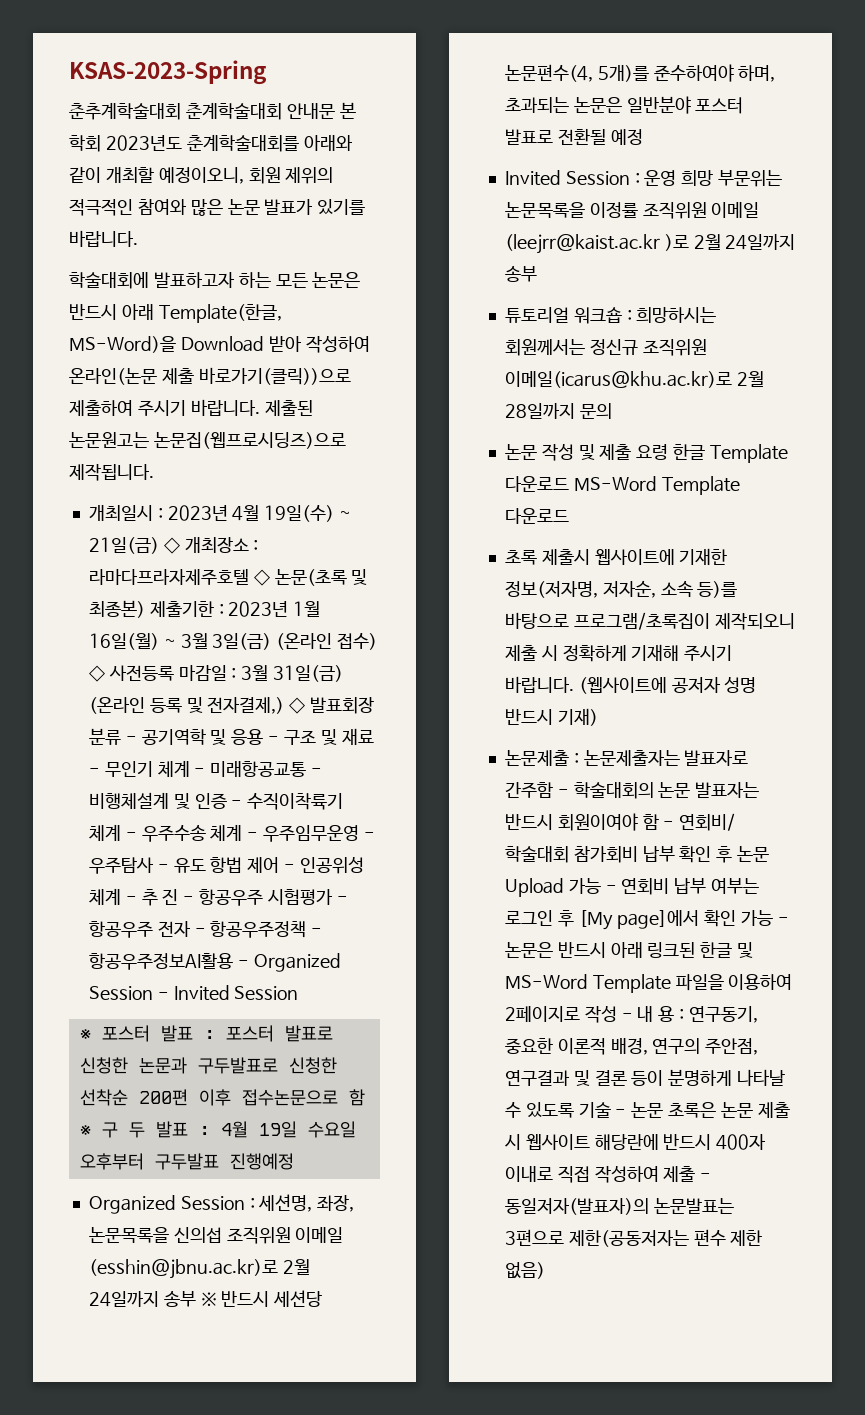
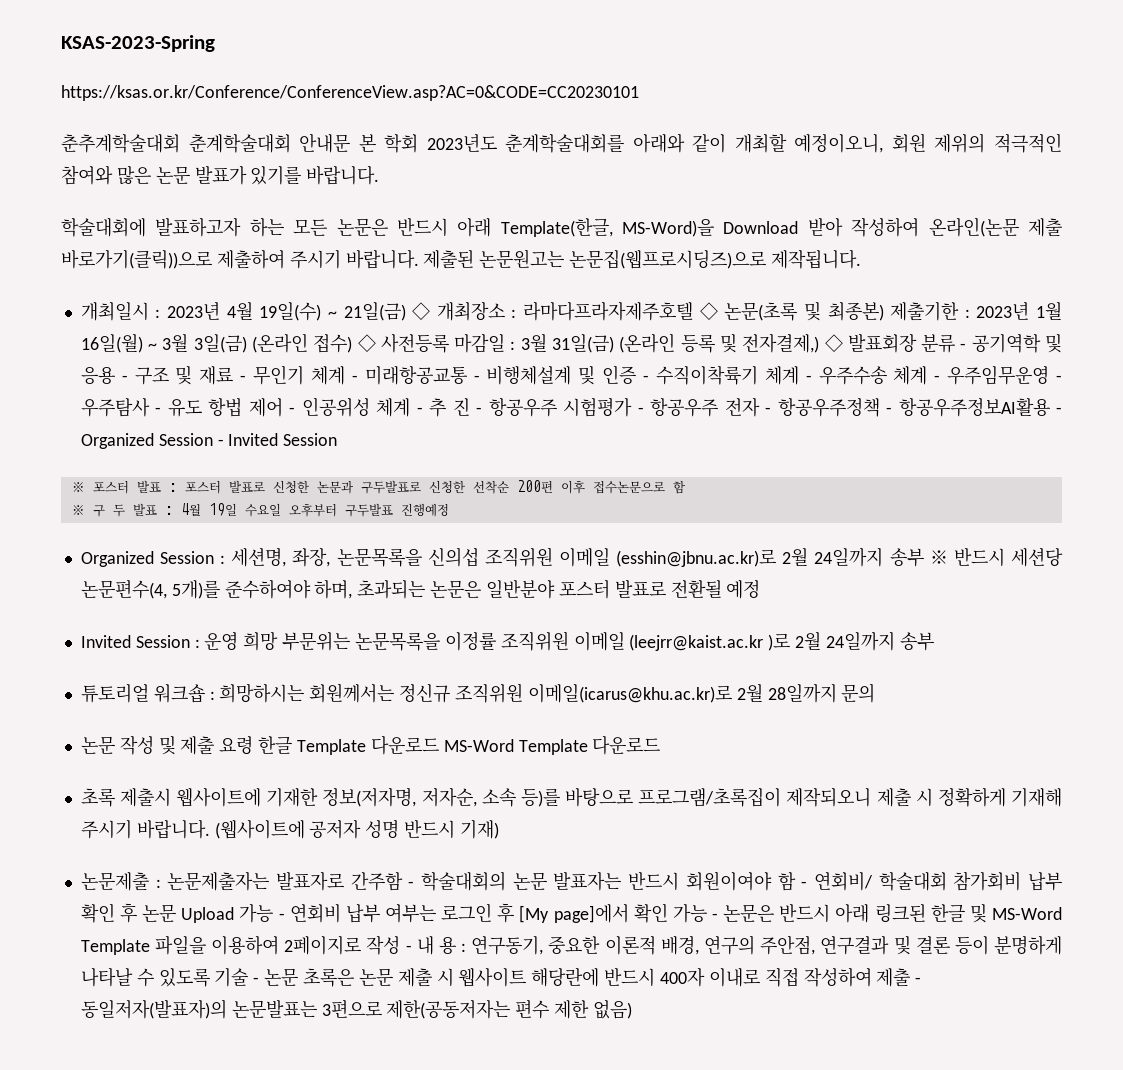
+ https://ksas.or.kr/Conference/ConferenceView.asp?AC=0&CODE=CC20230101

